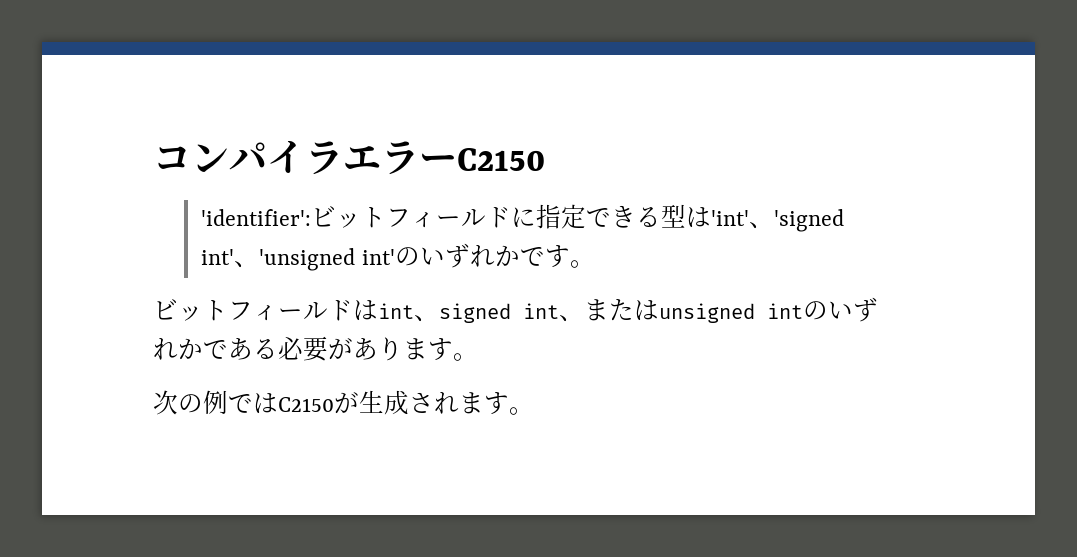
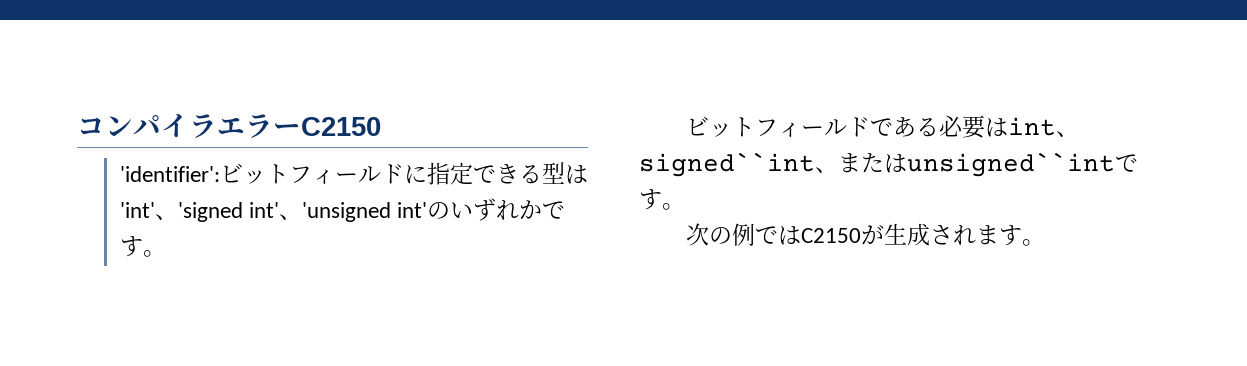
- ビットフィールドはint、signed int、またはunsigned intのいずれかである必要があります。
+ ビットフィールドである必要はint、signed``int、またはunsigned``intです。

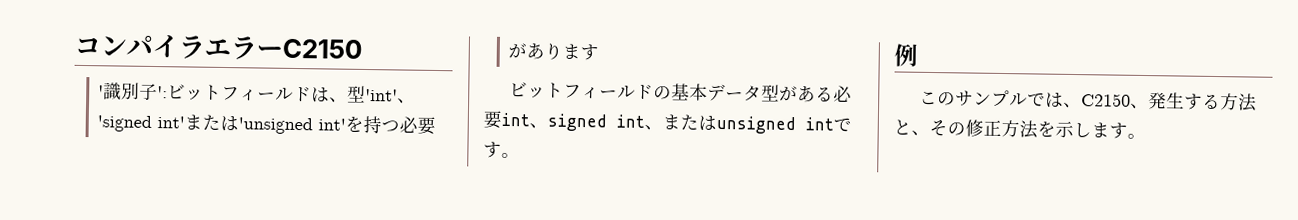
- 'identifier':ビットフィールドに指定できる型は'int'、'signed int'、'unsigned int'のいずれかです。
- ビットフィールドである必要はint、signed``int、またはunsigned``intです。
- 次の例ではC2150が生成されます。
+ '識別子':ビットフィールドは、型'int'、'signed int'または'unsigned int'を持つ必要があります
+ ビットフィールドの基本データ型がある必要int、signed int、またはunsigned intです。
+ 例
+ このサンプルでは、C2150、発生する方法と、その修正方法を示します。

